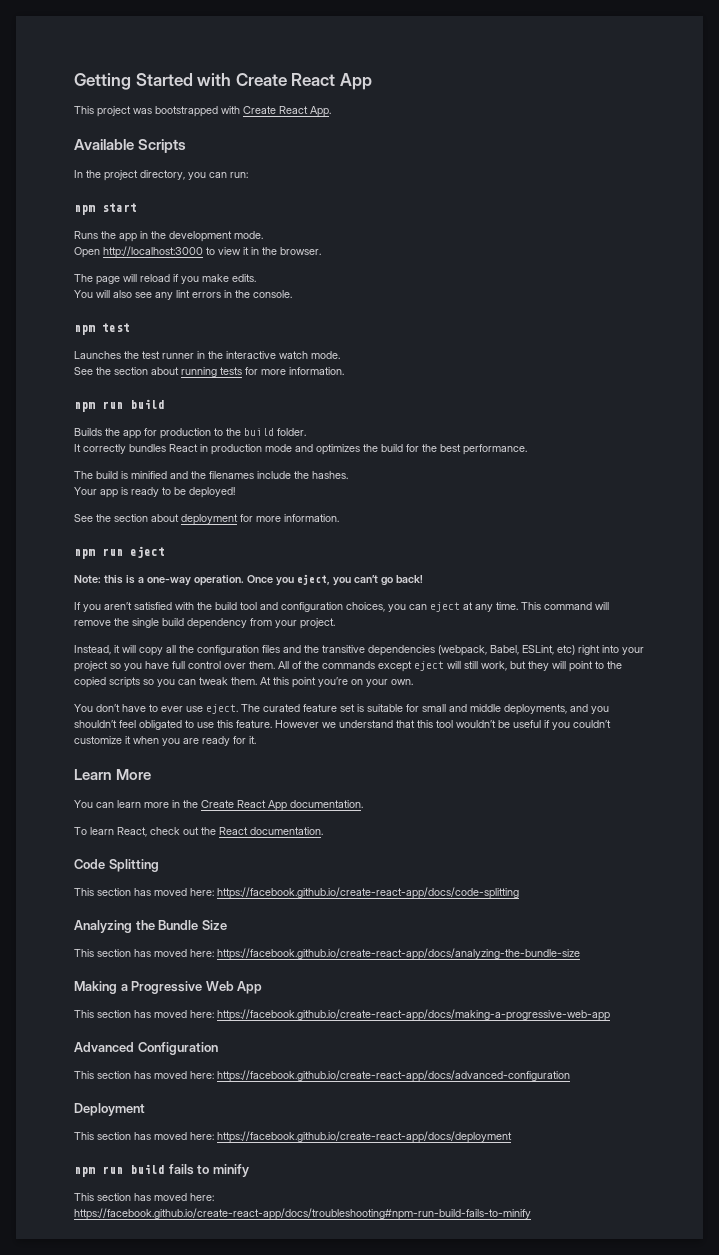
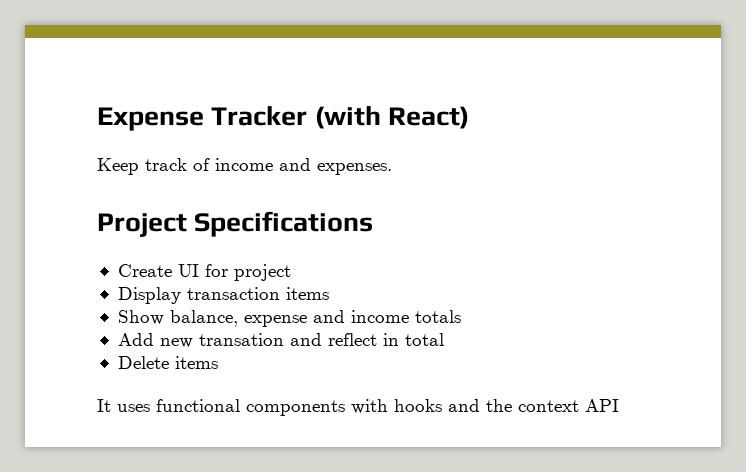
- Getting Started with Create React App
- This project was bootstrapped with Create React App.
- Available Scripts
- In the project directory, you can run:
- npm start
- Runs the app in the development mode.
- Open http://localhost:3000 to view it in the browser.
- The page will reload if you make edits.
- You will also see any lint errors in the console.
- npm test
- Launches the test runner in the interactive watch mode.
- See the section about running tests for more information.
- npm run build
- Builds the app for production to the build folder.
- It correctly bundles React in production mode and optimizes the build for the best performance.
- The build is minified and the filenames include the hashes.
- Your app is ready to be deployed!
- See the section about deployment for more information.
- npm run eject
- Note: this is a one-way operation. Once you eject, you can’t go back!
- If you aren’t satisfied with the build tool and configuration choices, you can eject at any time. This command will remove the single build dependency from your project.
- Instead, it will copy all the configuration files and the transitive dependencies (webpack, Babel, ESLint, etc) right into your project so you have full control over them. All of the commands except eject will still work, but they will point to the copied scripts so you can tweak them. At this point you’re on your own.
- You don’t have to ever use eject. The curated feature set is suitable for small and middle deployments, and you shouldn’t feel obligated to use this feature. However we understand that this tool wouldn’t be useful if you couldn’t customize it when you are ready for it.
- Learn More
- You can learn more in the Create React App documentation.
- To learn React, check out the React documentation.
- Code Splitting
- This section has moved here: https://facebook.github.io/create-react-app/docs/code-splitting
- Analyzing the Bundle Size
- This section has moved here: https://facebook.github.io/create-react-app/docs/analyzing-the-bundle-size
- Making a Progressive Web App
- This section has moved here: https://facebook.github.io/create-react-app/docs/making-a-progressive-web-app
- Advanced Configuration
- This section has moved here: https://facebook.github.io/create-react-app/docs/advanced-configuration
- Deployment
- This section has moved here: https://facebook.github.io/create-react-app/docs/deployment
- npm run build fails to minify
- This section has moved here: https://facebook.github.io/create-react-app/docs/troubleshooting#npm-run-build-fails-to-minify
+ Expense Tracker (with React)
+ Keep track of income and expenses.
+ Project Specifications
+ Create UI for project
+ Display transaction items
+ Show balance, expense and income totals
+ Add new transation and reflect in total
+ Delete items
+ It uses functional components with hooks and the context API

